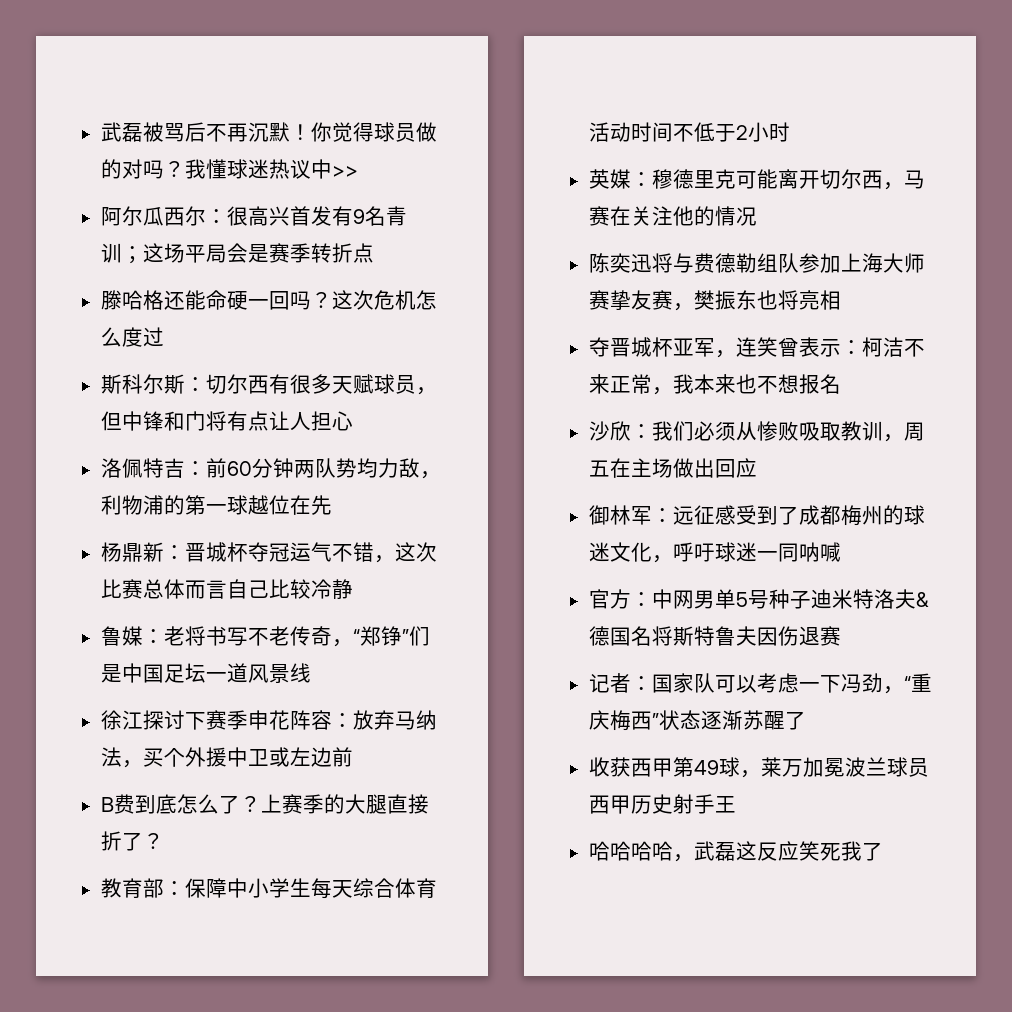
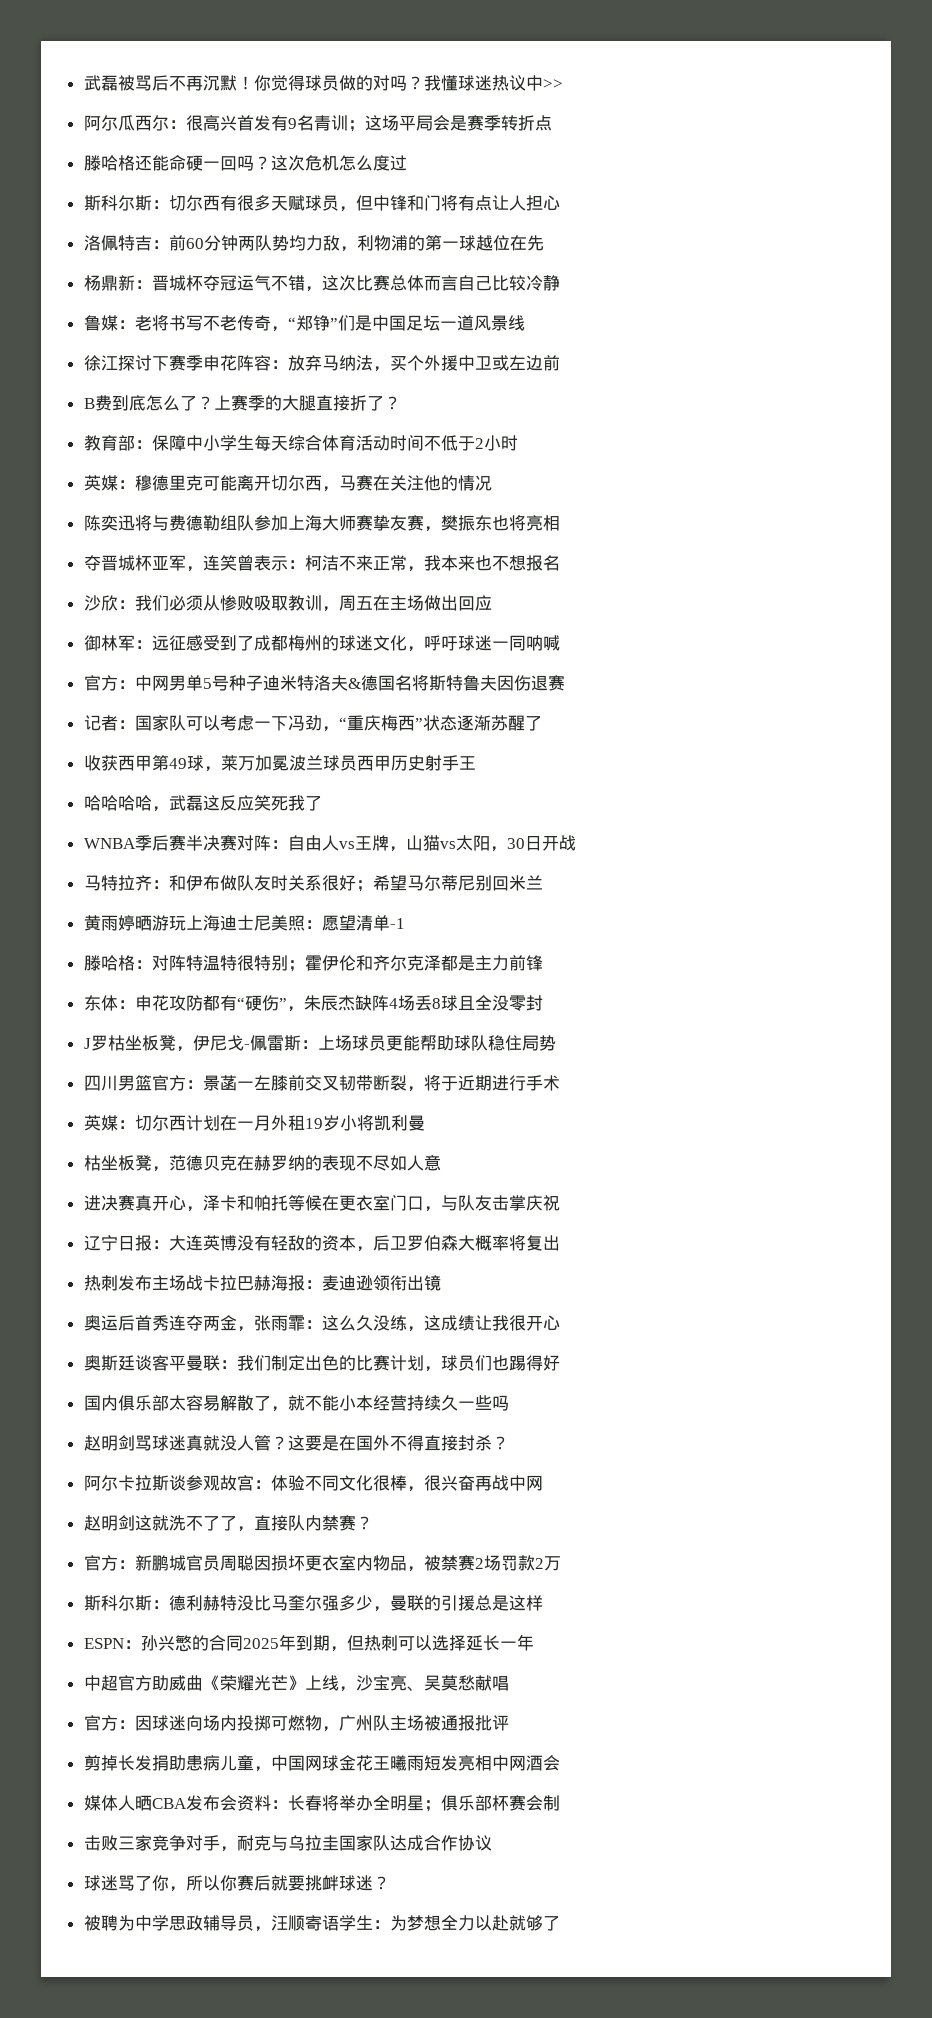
+ WNBA季后赛半决赛对阵：自由人vs王牌，山猫vs太阳，30日开战
+ 马特拉齐：和伊布做队友时关系很好；希望马尔蒂尼别回米兰
+ 黄雨婷晒游玩上海迪士尼美照：愿望清单-1
+ 滕哈格：对阵特温特很特别；霍伊伦和齐尔克泽都是主力前锋
+ 东体：申花攻防都有“硬伤”，朱辰杰缺阵4场丢8球且全没零封
+ J罗枯坐板凳，伊尼戈-佩雷斯：上场球员更能帮助球队稳住局势
+ 四川男篮官方：景菡一左膝前交叉韧带断裂，将于近期进行手术
+ 英媒：切尔西计划在一月外租19岁小将凯利曼
+ 枯坐板凳，范德贝克在赫罗纳的表现不尽如人意
+ 进决赛真开心，泽卡和帕托等候在更衣室门口，与队友击掌庆祝
+ 辽宁日报：大连英博没有轻敌的资本，后卫罗伯森大概率将复出
+ 热刺发布主场战卡拉巴赫海报：麦迪逊领衔出镜
+ 奥运后首秀连夺两金，张雨霏：这么久没练，这成绩让我很开心
+ 奥斯廷谈客平曼联：我们制定出色的比赛计划，球员们也踢得好
+ 国内俱乐部太容易解散了，就不能小本经营持续久一些吗
+ 赵明剑骂球迷真就没人管？这要是在国外不得直接封杀？
+ 阿尔卡拉斯谈参观故宫：体验不同文化很棒，很兴奋再战中网
+ 赵明剑这就洗不了了，直接队内禁赛？
+ 官方：新鹏城官员周聪因损坏更衣室内物品，被禁赛2场罚款2万
+ 斯科尔斯：德利赫特没比马奎尔强多少，曼联的引援总是这样
+ ESPN：孙兴慜的合同2025年到期，但热刺可以选择延长一年
+ 中超官方助威曲《荣耀光芒》上线，沙宝亮、吴莫愁献唱
+ 官方：因球迷向场内投掷可燃物，广州队主场被通报批评
+ 剪掉长发捐助患病儿童，中国网球金花王曦雨短发亮相中网酒会
+ 媒体人晒CBA发布会资料：长春将举办全明星；俱乐部杯赛会制
+ 击败三家竞争对手，耐克与乌拉圭国家队达成合作协议
+ 球迷骂了你，所以你赛后就要挑衅球迷？
+ 被聘为中学思政辅导员，汪顺寄语学生：为梦想全力以赴就够了

